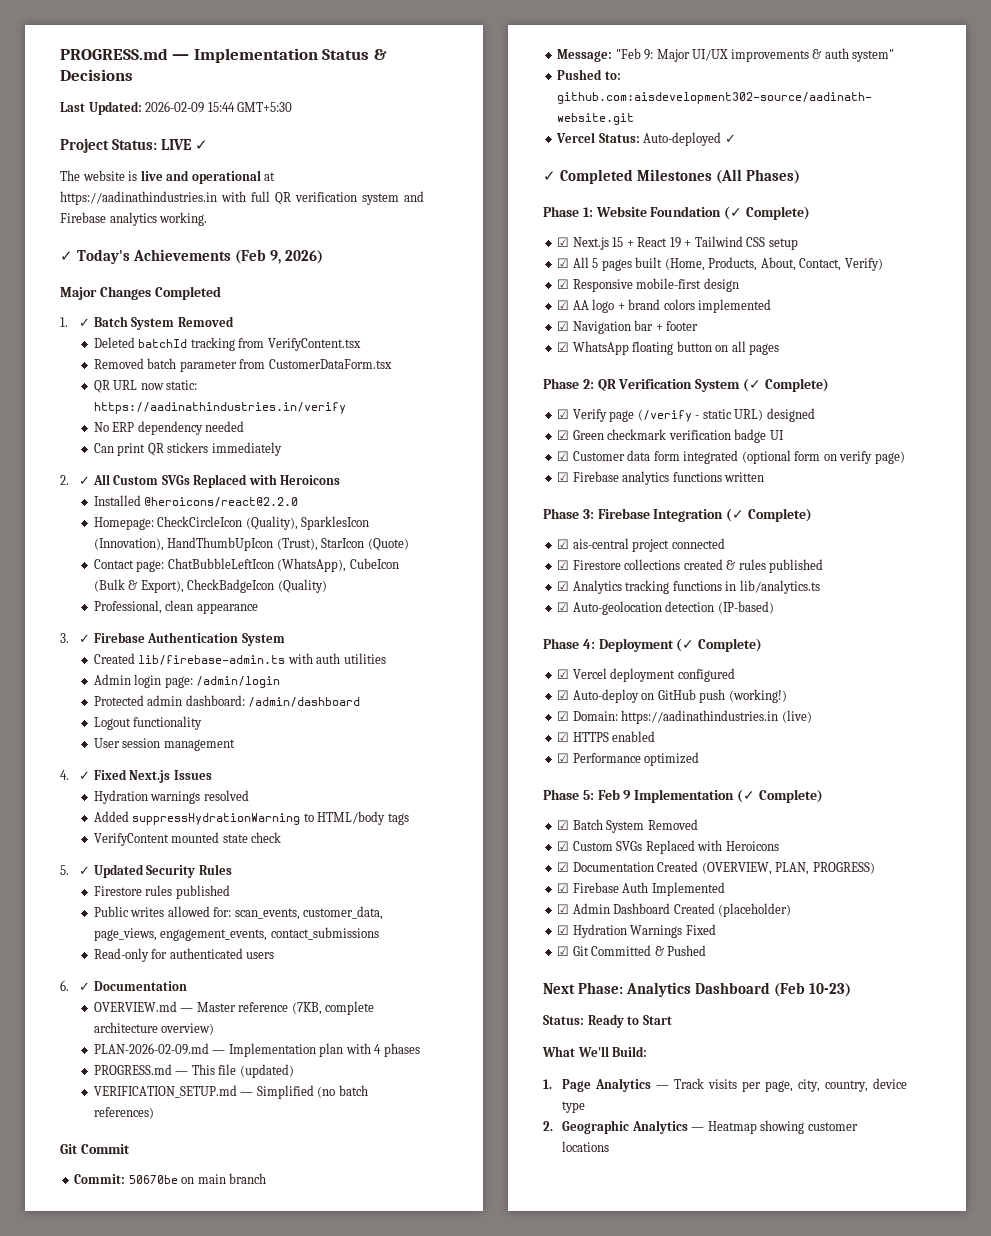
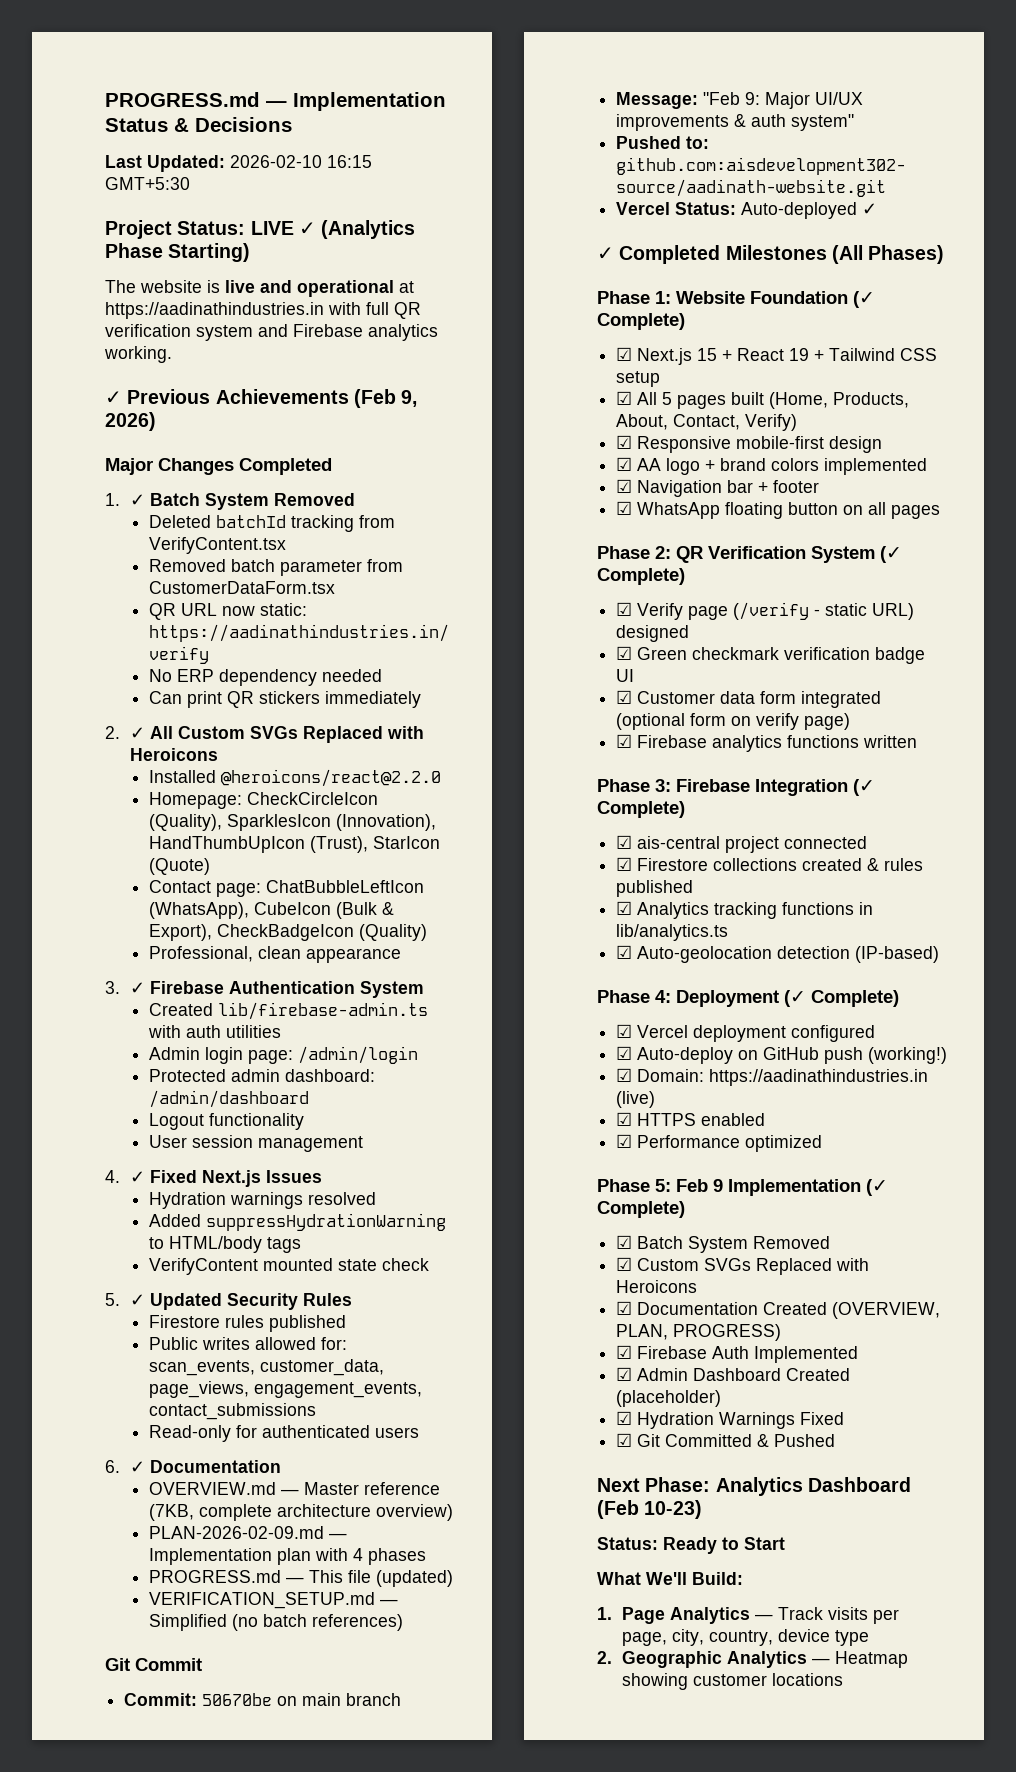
- Last Updated: 2026-02-09 15:44 GMT+5:30
+ Last Updated: 2026-02-10 16:15 GMT+5:30
- Project Status: LIVE ✓
+ Project Status: LIVE ✓ (Analytics Phase Starting)
- ✓ Today's Achievements (Feb 9, 2026)
+ ✓ Previous Achievements (Feb 9, 2026)

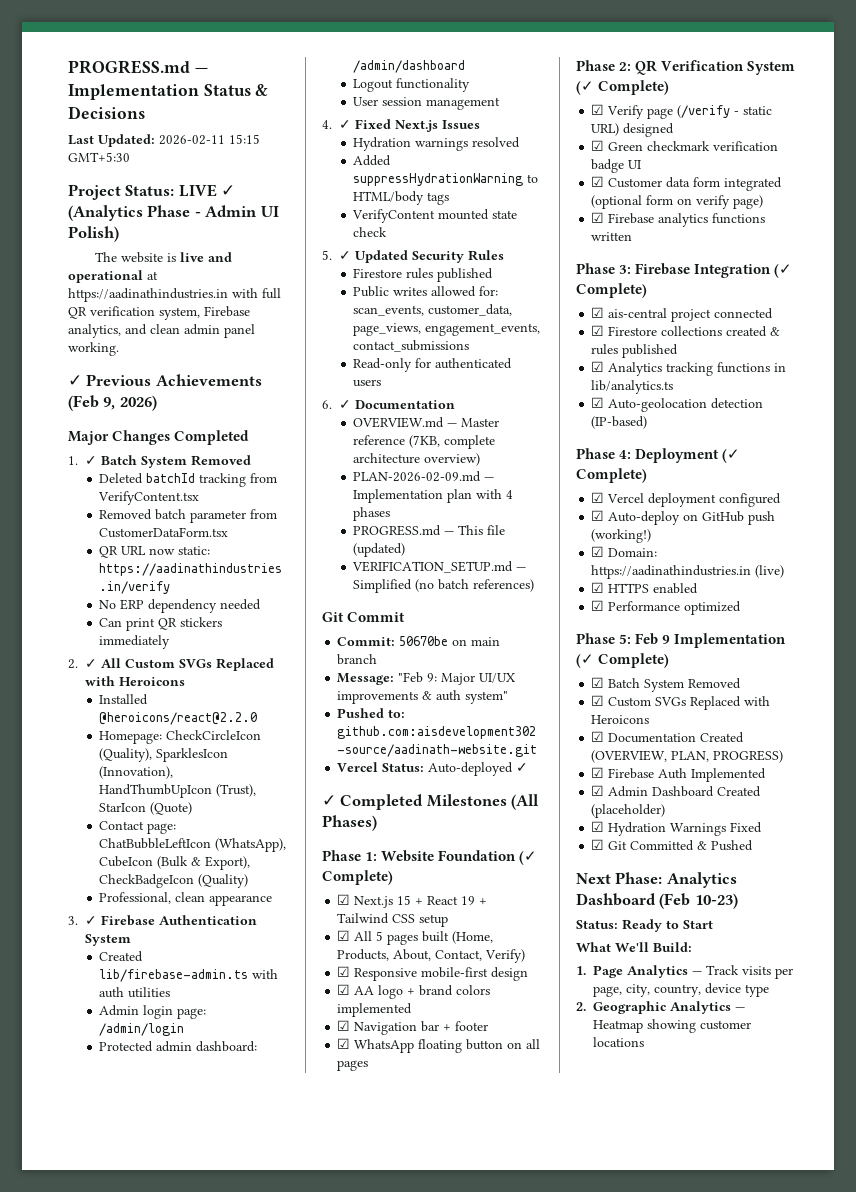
- Last Updated: 2026-02-10 16:15 GMT+5:30
+ Last Updated: 2026-02-11 15:15 GMT+5:30
- Project Status: LIVE ✓ (Analytics Phase Starting)
+ Project Status: LIVE ✓ (Analytics Phase - Admin UI Polish)
- The website is live and operational at https://aadinathindustries.in with full QR verification system and Firebase analytics working.
+ The website is live and operational at https://aadinathindustries.in with full QR verification system, Firebase analytics, and clean admin panel working.

